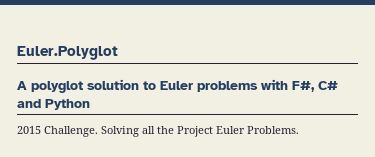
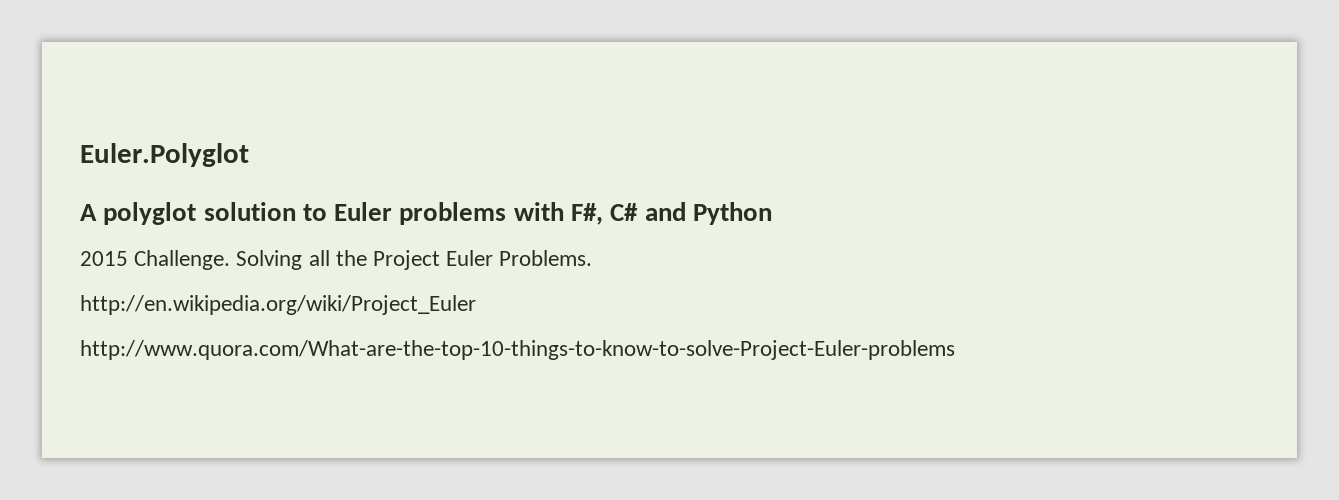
+ http://en.wikipedia.org/wiki/Project_Euler
+ http://www.quora.com/What-are-the-top-10-things-to-know-to-solve-Project-Euler-problems

